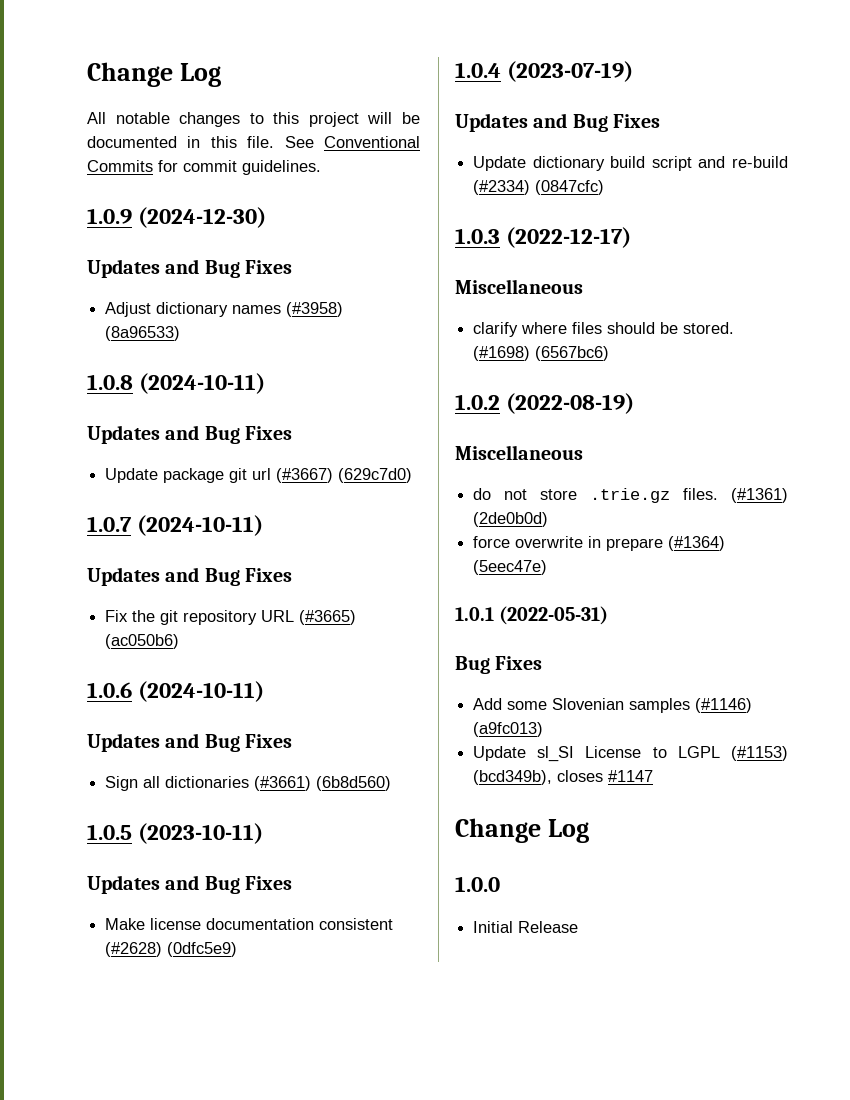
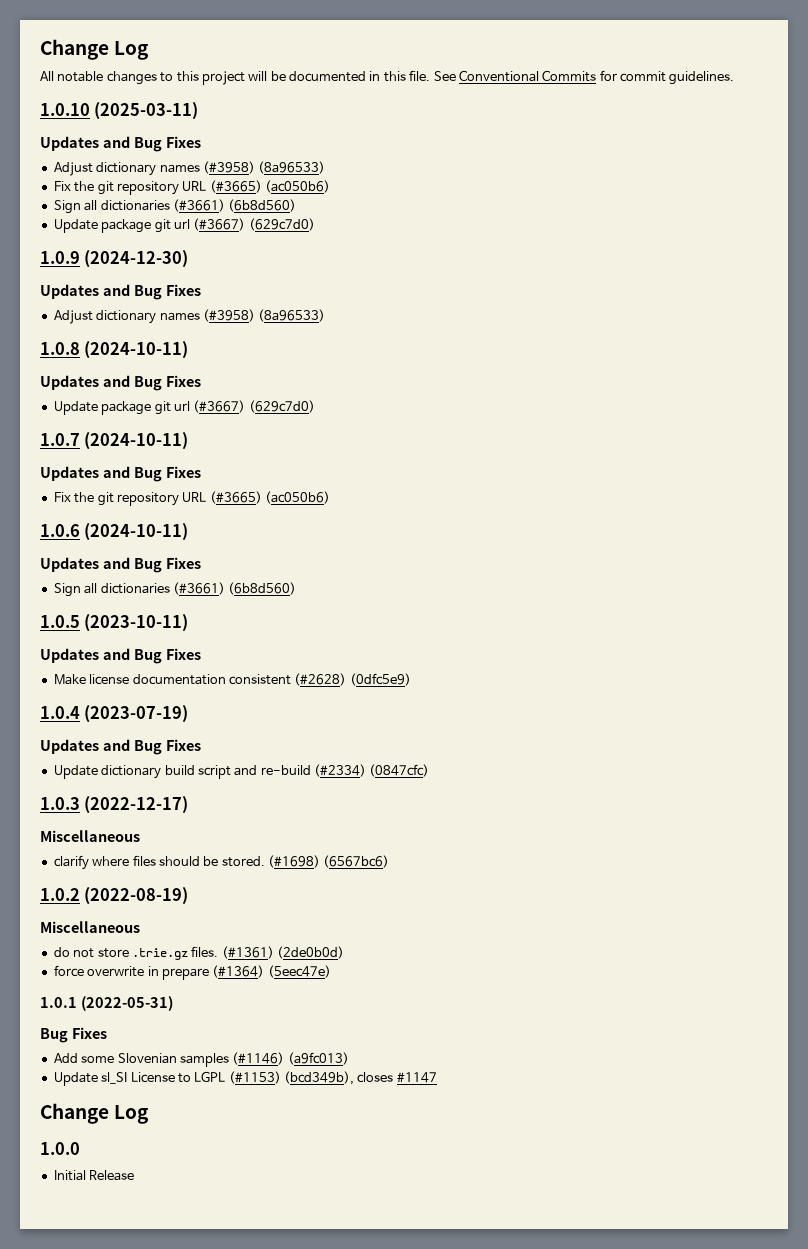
+ 1.0.10 (2025-03-11)
+ Updates and Bug Fixes
+ Adjust dictionary names (#3958) (8a96533)
+ Fix the git repository URL (#3665) (ac050b6)
+ Sign all dictionaries (#3661) (6b8d560)
+ Update package git url (#3667) (629c7d0)

